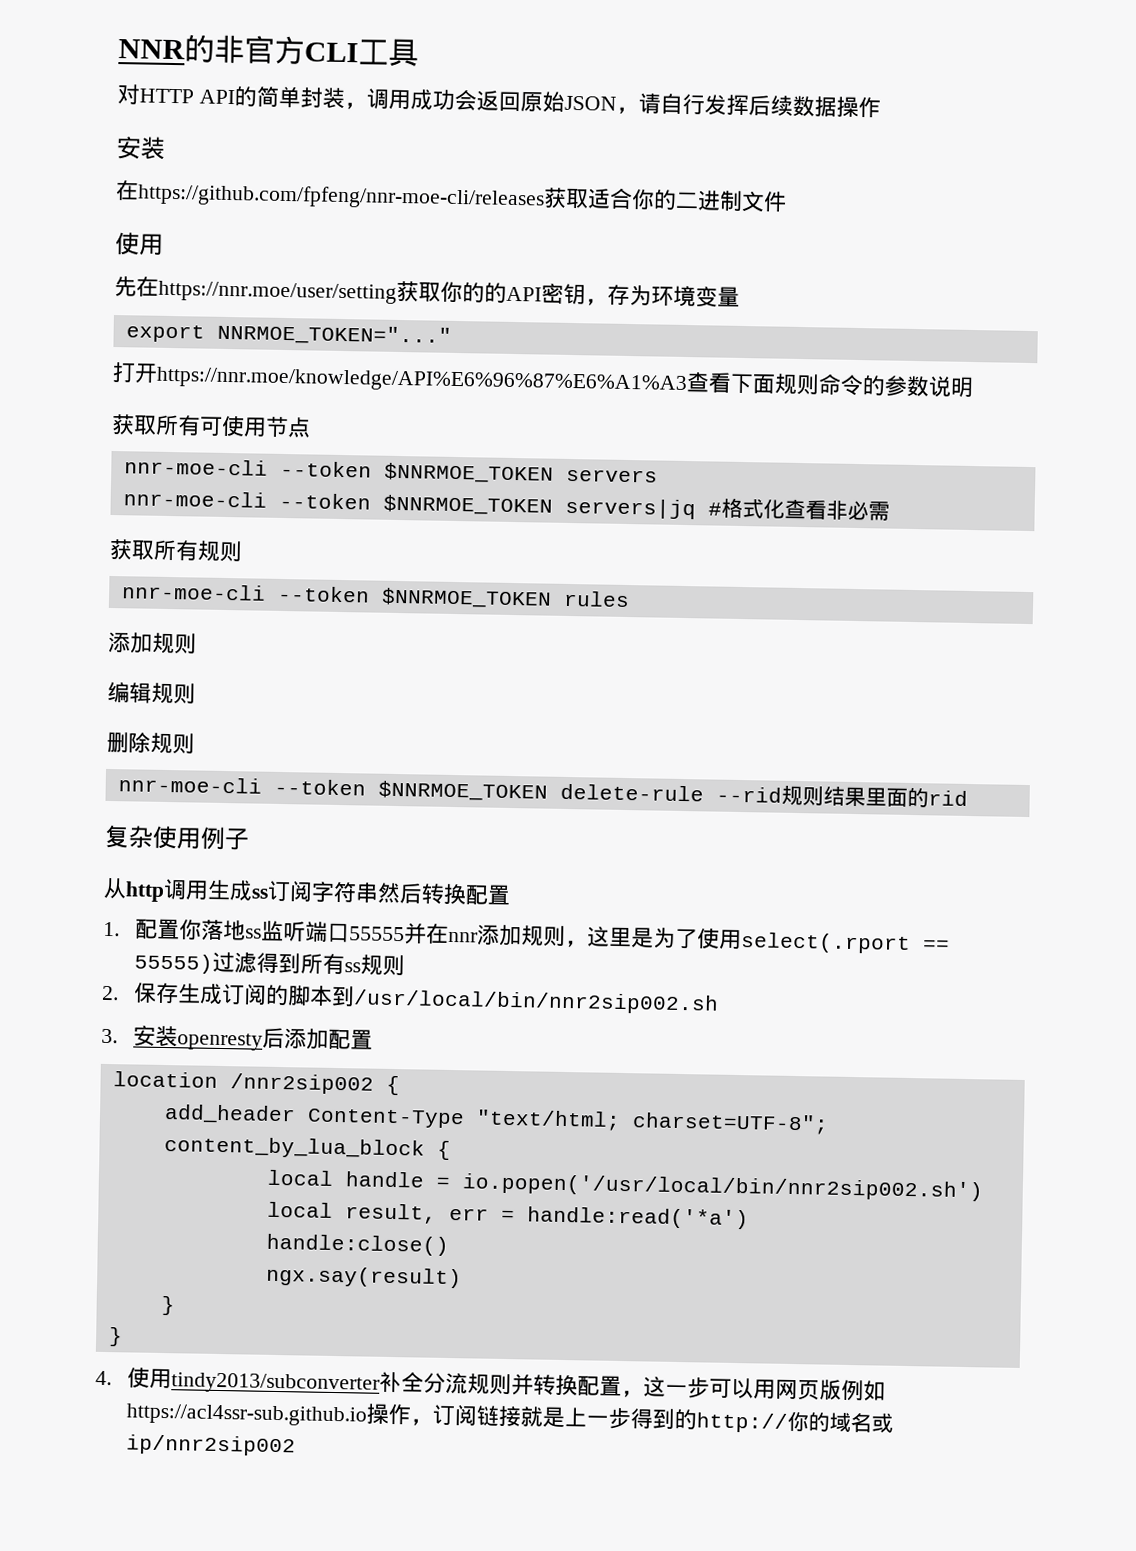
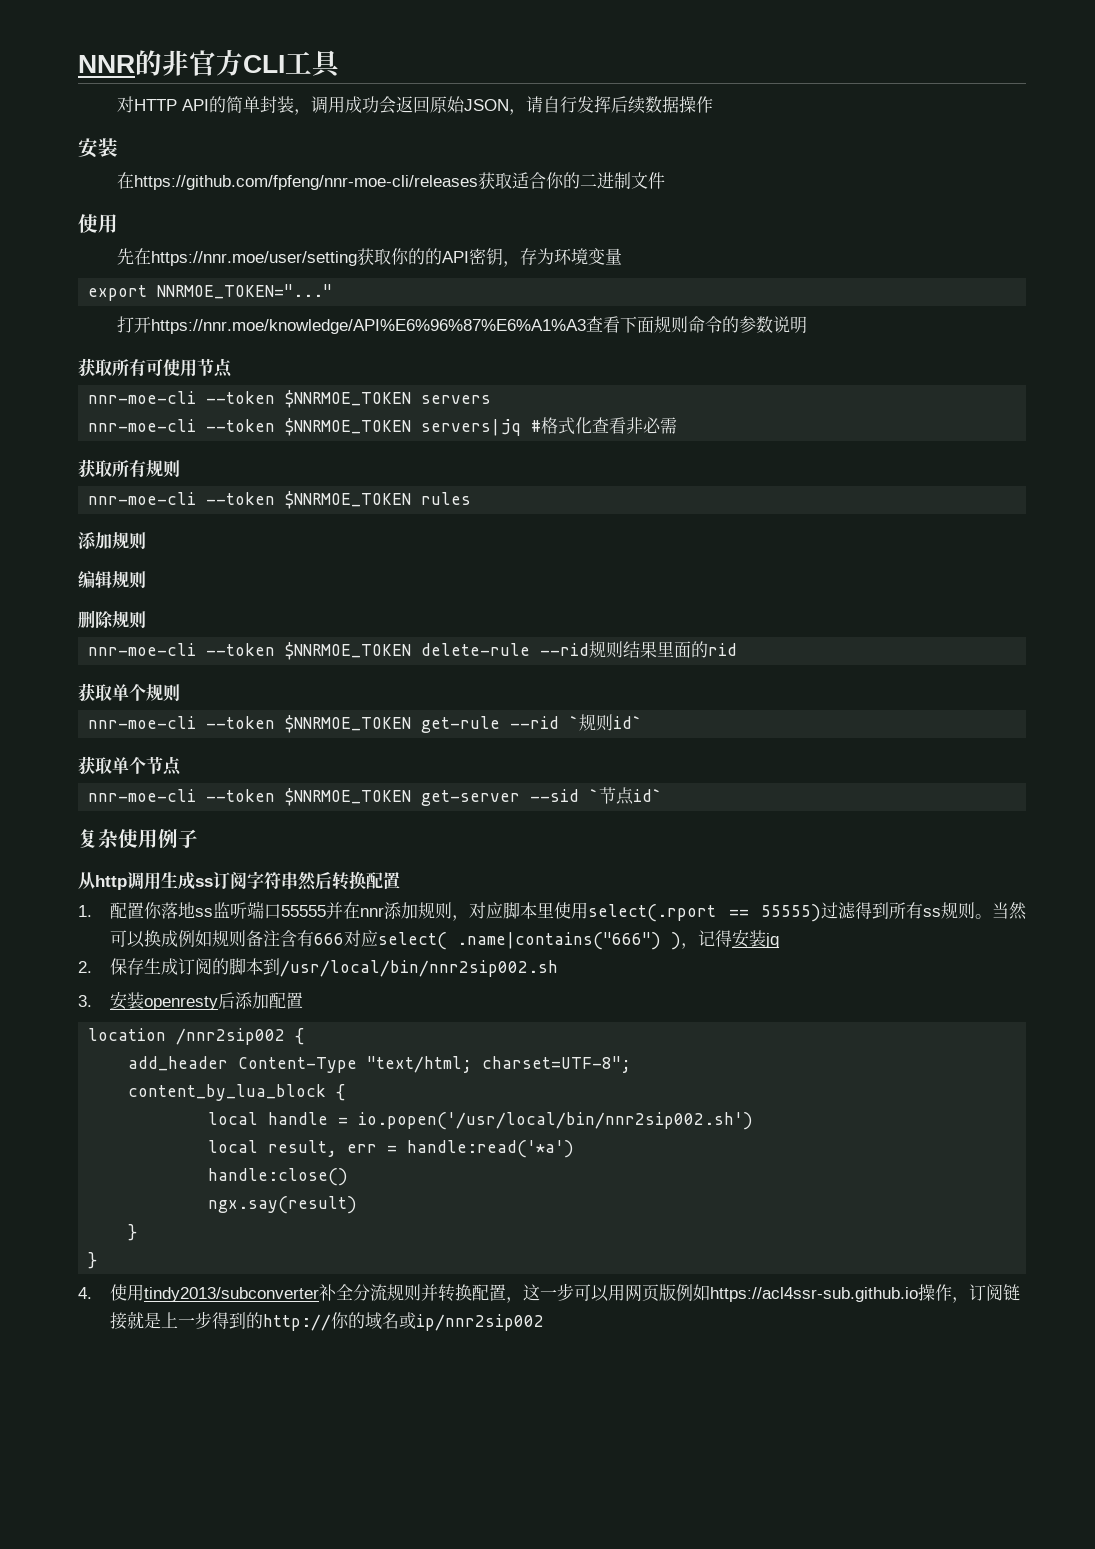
+ 获取单个规则
+ nnr-moe-cli --token $NNRMOE_TOKEN get-rule --rid `规则id`
+ 获取单个节点
+ nnr-moe-cli --token $NNRMOE_TOKEN get-server --sid `节点id`
- 1.配置你落地ss监听端口55555并在nnr添加规则，这里是为了使用select(.rport == 55555)过滤得到所有ss规则
+ 1.配置你落地ss监听端口55555并在nnr添加规则，对应脚本里使用select(.rport == 55555)过滤得到所有ss规则。当然可以换成例如规则备注含有666对应select( .name|contains("666") )，记得安装jq

